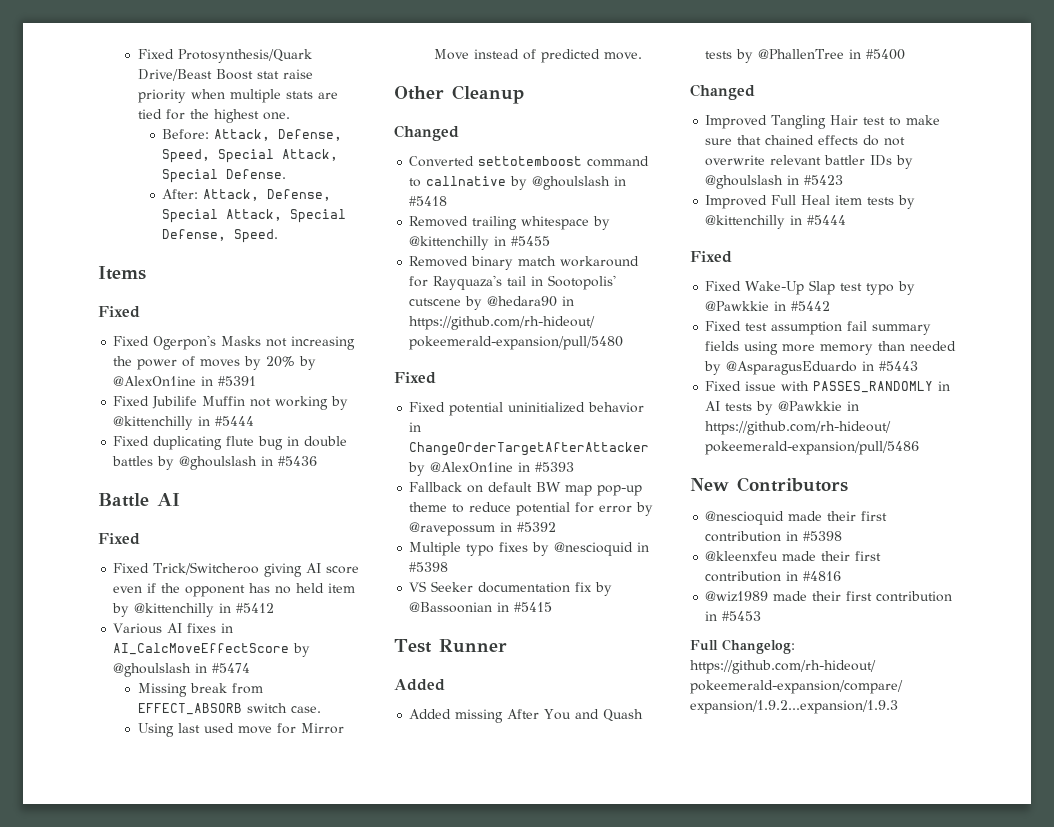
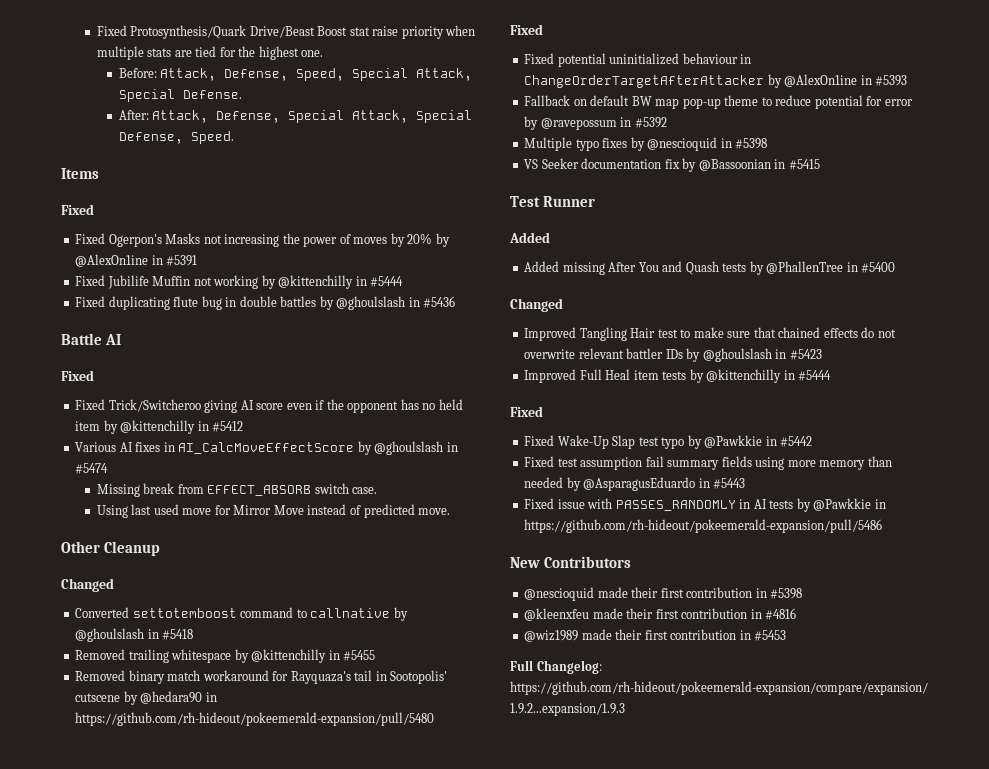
- Fixed potential uninitialized behavior in ChangeOrderTargetAfterAttacker by @AlexOn1ine in #5393
+ Fixed potential uninitialized behaviour in ChangeOrderTargetAfterAttacker by @AlexOn1ine in #5393

